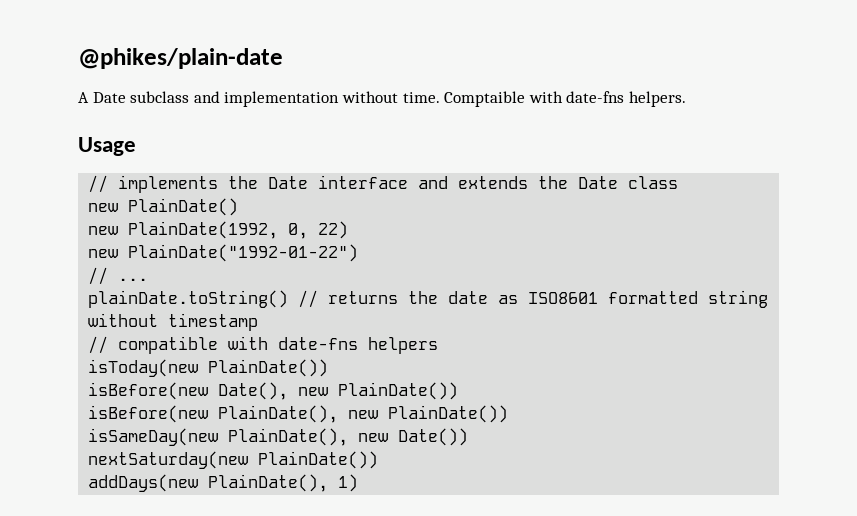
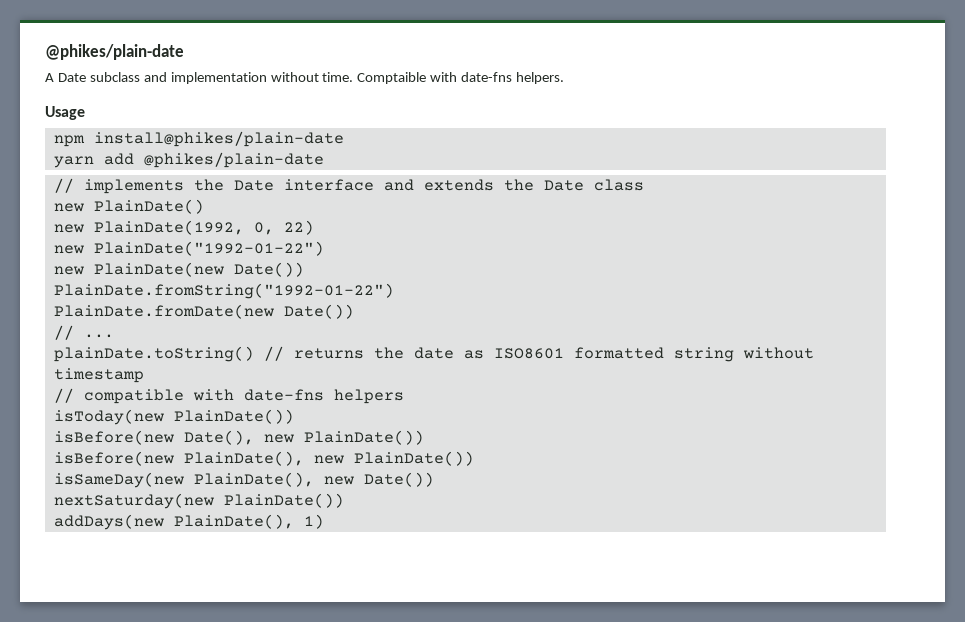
+ npm install@phikes/plain-date
+ yarn add @phikes/plain-date
+ new PlainDate(new Date())
+ PlainDate.fromString("1992-01-22")
+ PlainDate.fromDate(new Date())

